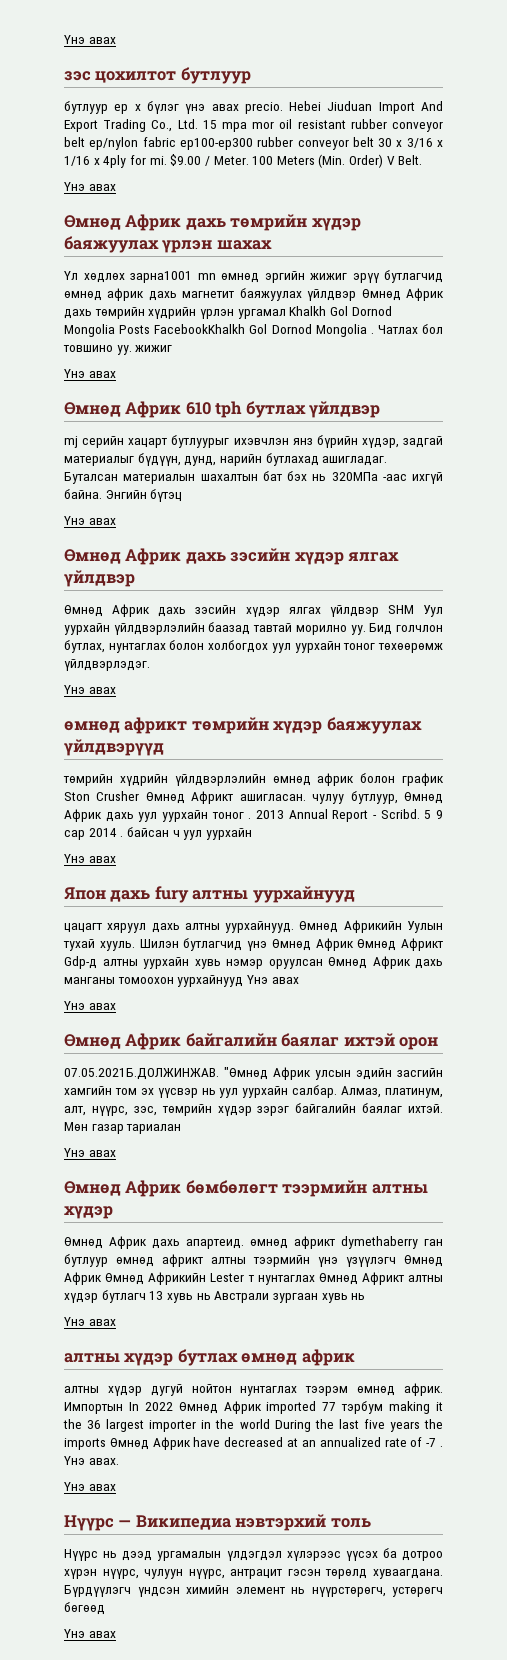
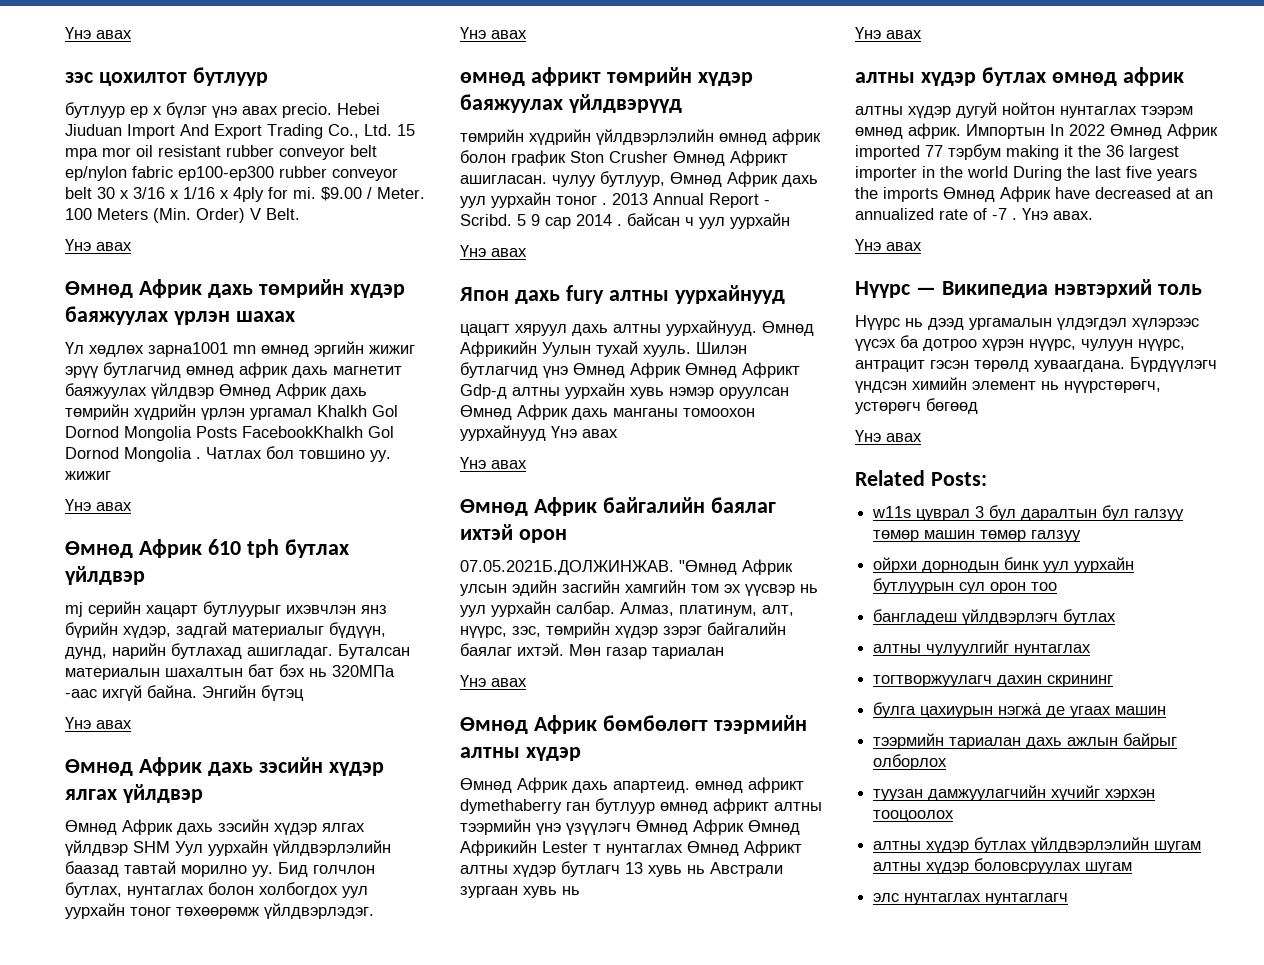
+ Related Posts:
+ w11s цуврал 3 бул даралтын бул галзуу төмөр машин төмөр галзуу
+ ойрхи дорнодын бинк уул уурхайн бутлуурын сул орон тоо
+ бангладеш үйлдвэрлэгч бутлах
+ алтны чулуулгийг нунтаглах
+ тогтворжуулагч дахин скрининг
+ булга цахиурын нэгжȧ де угаах машин
+ тээрмийн тариалан дахь ажлын байрыг олборлох
+ туузан дамжуулагчийн хүчийг хэрхэн тооцоолох
+ алтны хүдэр бутлах үйлдвэрлэлийн шугам алтны хүдэр боловсруулах шугам
+ элс нунтаглах нунтаглагч

